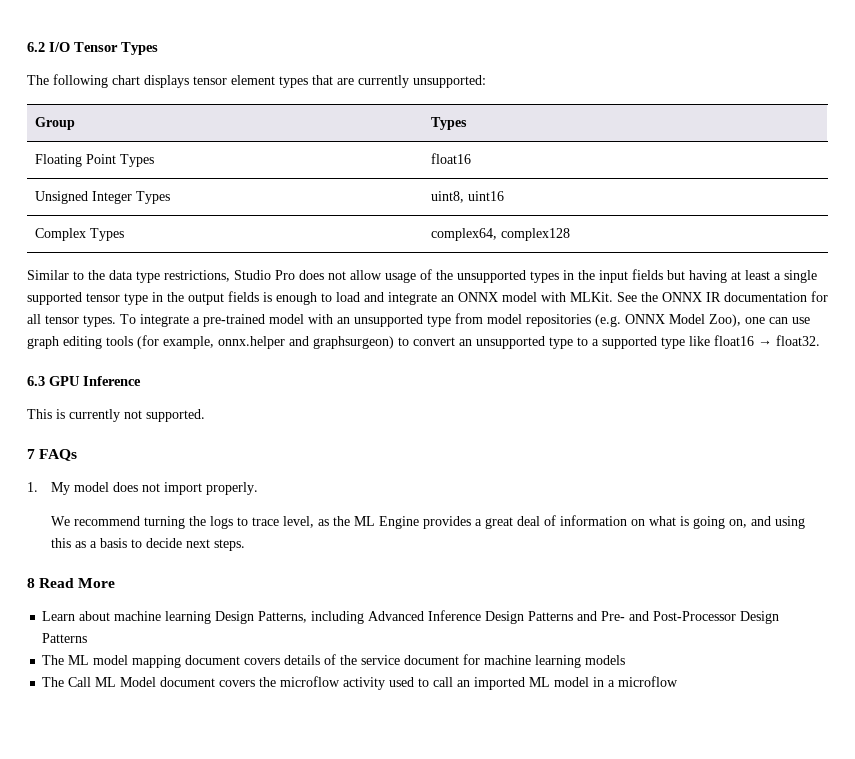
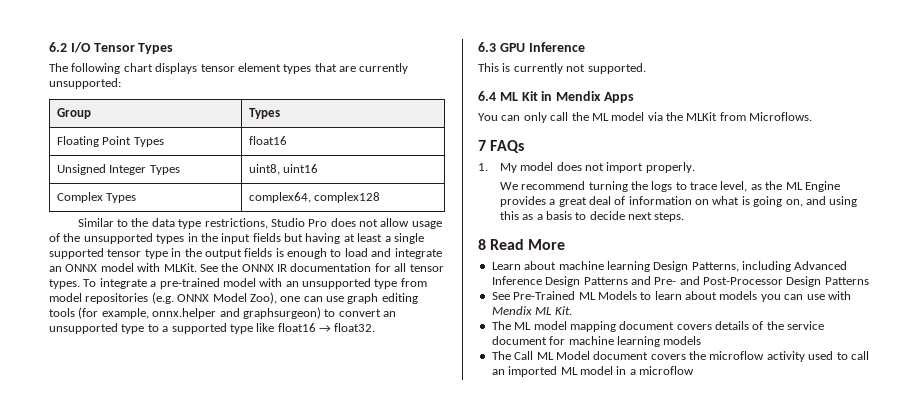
+ 6.4 ML Kit in Mendix Apps
+ You can only call the ML model via the MLKit from Microflows.
+ See Pre-Trained ML Models to learn about models you can use with Mendix ML Kit.

